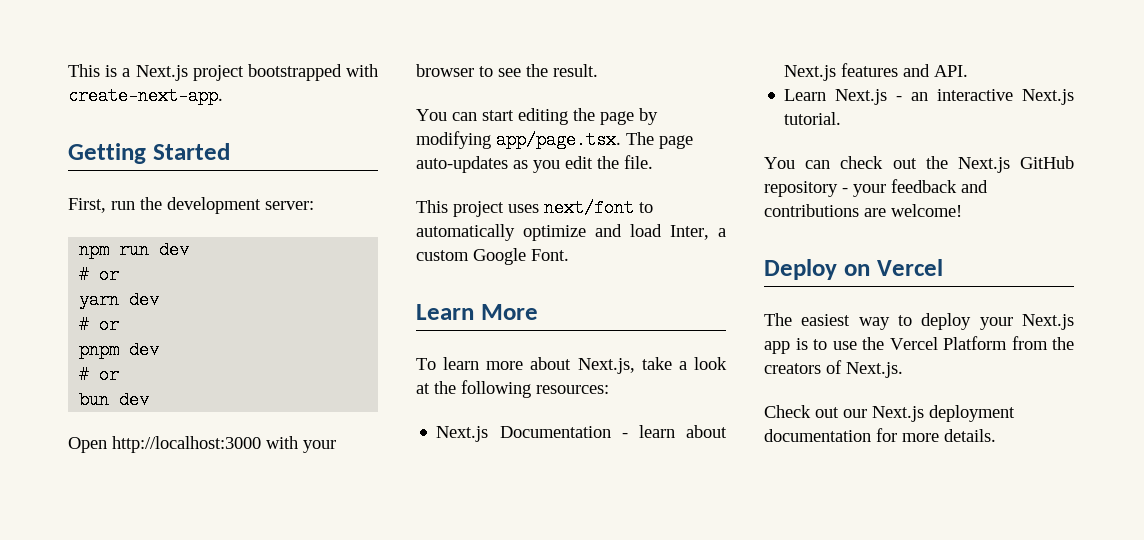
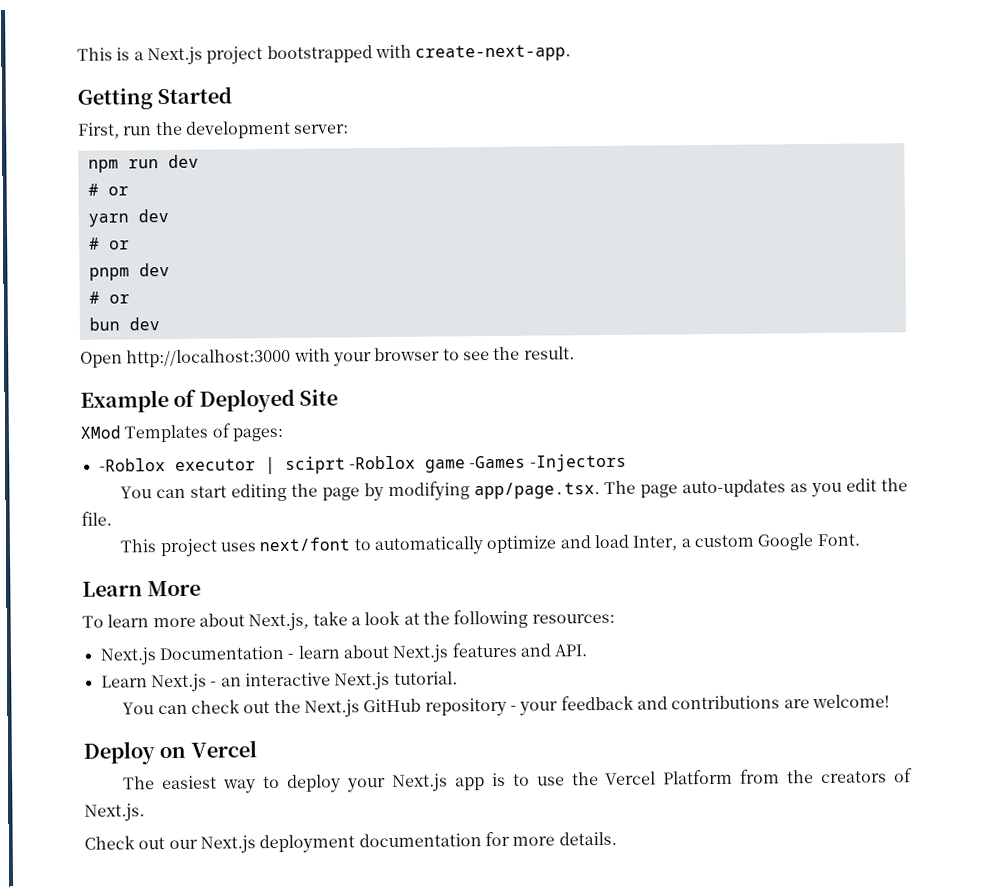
+ Example of Deployed Site
+ XMod Templates of pages:
+ -Roblox executor | sciprt -Roblox game -Games -Injectors

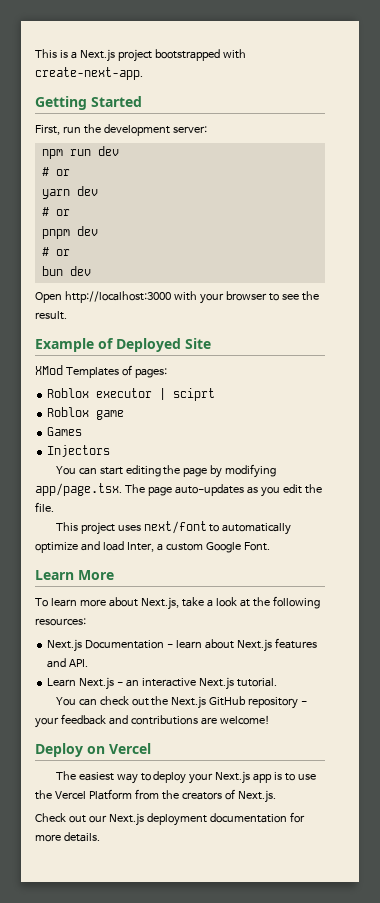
- -Roblox executor | sciprt -Roblox game -Games -Injectors
+ Roblox executor | sciprt
+ Roblox game
+ Games
+ Injectors

